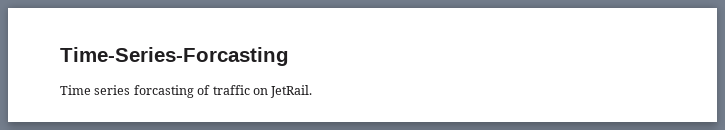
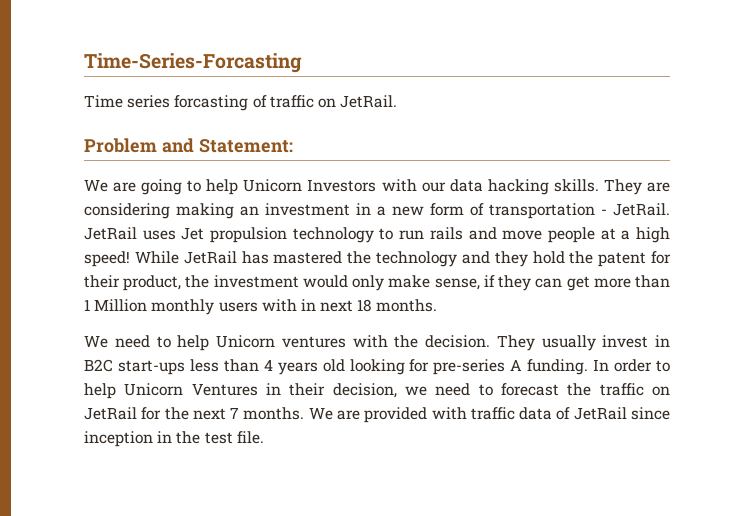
+ Problem and Statement:
+ We are going to help Unicorn Investors with our data hacking skills. They are considering making an investment in a new form of transportation - JetRail. JetRail uses Jet propulsion technology to run rails and move people at a high speed! While JetRail has mastered the technology and they hold the patent for their product, the investment would only make sense, if they can get more than 1 Million monthly users with in next 18 months.
+ We need to help Unicorn ventures with the decision. They usually invest in B2C start-ups less than 4 years old looking for pre-series A funding. In order to help Unicorn Ventures in their decision, we need to forecast the traffic on JetRail for the next 7 months. We are provided with traffic data of JetRail since inception in the test file.

